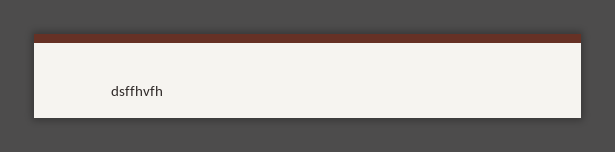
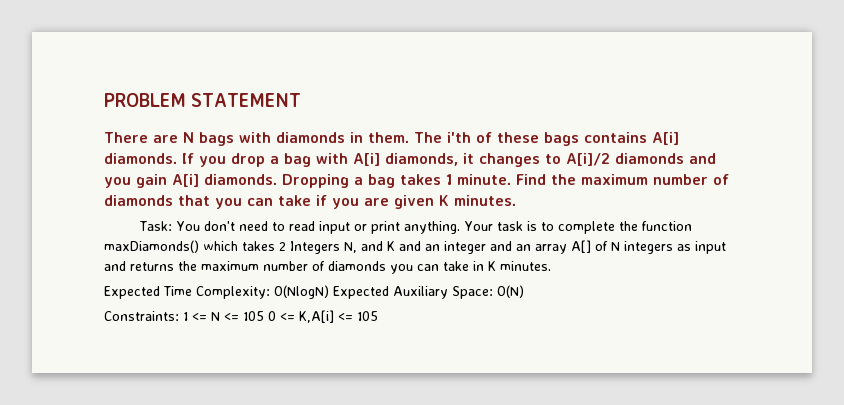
- dsffhvfh
+ PROBLEM STATEMENT
+ There are N bags with diamonds in them. The i'th of these bags contains A[i] diamonds. If you drop a bag with A[i] diamonds, it changes to A[i]/2 diamonds and you gain A[i] diamonds. Dropping a bag takes 1 minute. Find the maximum number of diamonds that you can take if you are given K minutes.
+ Task: You don't need to read input or print anything. Your task is to complete the function maxDiamonds() which takes 2 Integers N, and K and an integer and an array A[] of N integers as input and returns the maximum number of diamonds you can take in K minutes.
+ Expected Time Complexity: O(NlogN) Expected Auxiliary Space: O(N)
+ Constraints: 1 <= N <= 105 0 <= K,A[i] <= 105

